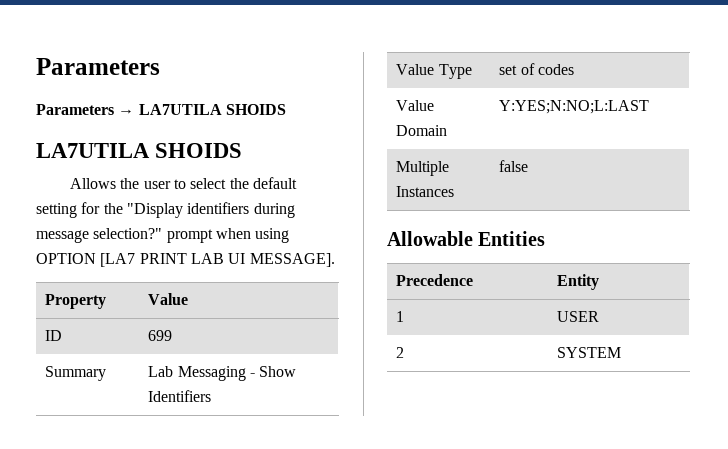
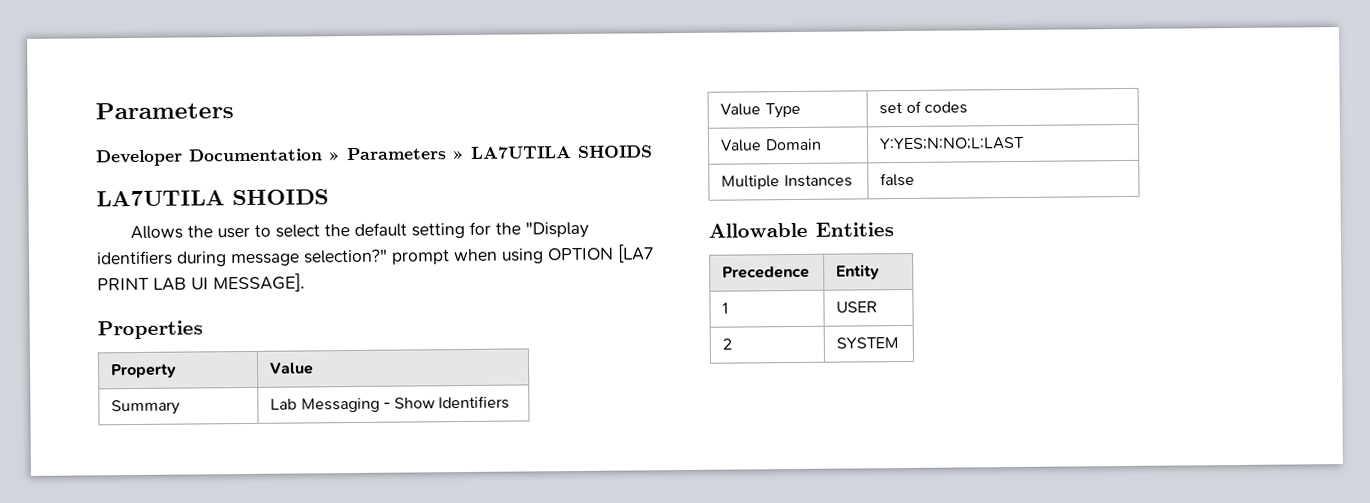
- Parameters → LA7UTILA SHOIDS
+ Developer Documentation » Parameters » LA7UTILA SHOIDS
+ Properties
- ID | 699

